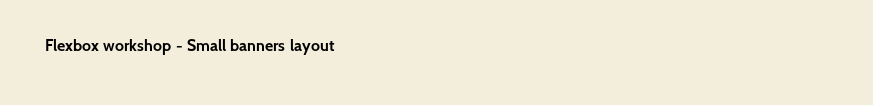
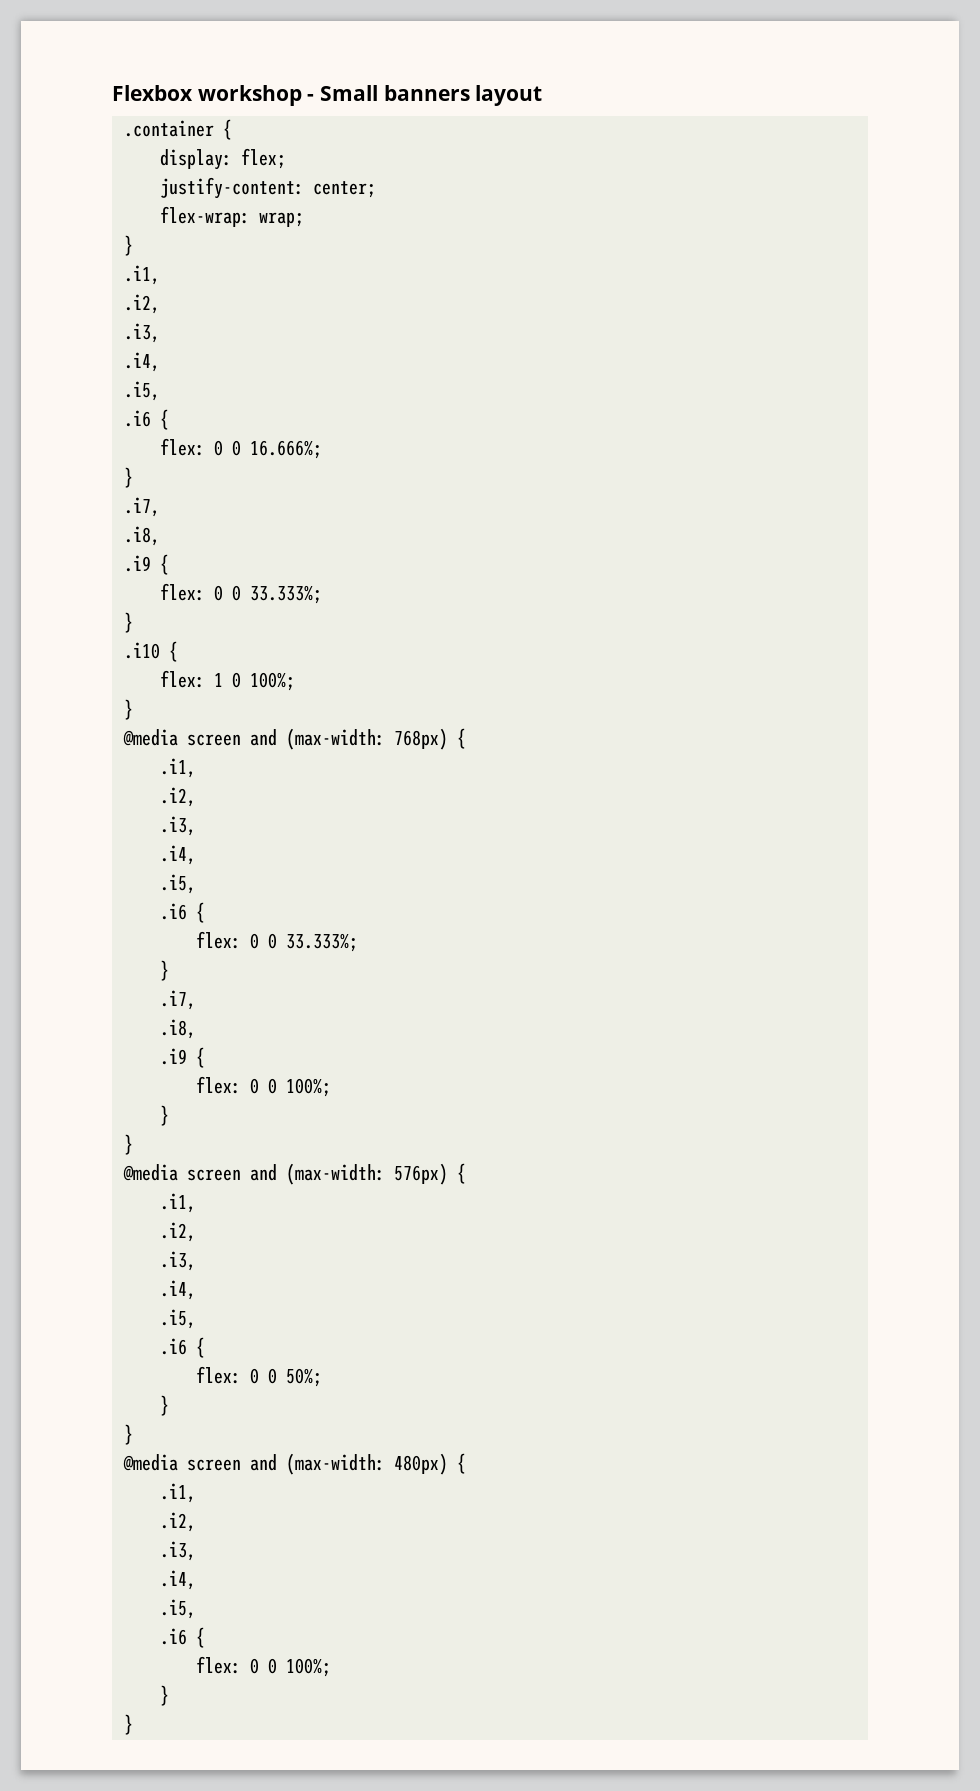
+ .container {
+ display: flex;
+ justify-content: center;
+ flex-wrap: wrap;
+ }
+ .i1,
+ .i2,
+ .i3,
+ .i4,
+ .i5,
+ .i6 {
+ flex: 0 0 16.666%;
+ }
+ .i7,
+ .i8,
+ .i9 {
+ flex: 0 0 33.333%;
+ }
+ .i10 {
+ flex: 1 0 100%;
+ }
+ @media screen and (max-width: 768px) {
+ .i1,
+ .i2,
+ .i3,
+ .i4,
+ .i5,
+ .i6 {
+ flex: 0 0 33.333%;
+ }
+ .i7,
+ .i8,
+ .i9 {
+ flex: 0 0 100%;
+ }
+ }
+ @media screen and (max-width: 576px) {
+ .i1,
+ .i2,
+ .i3,
+ .i4,
+ .i5,
+ .i6 {
+ flex: 0 0 50%;
+ }
+ }
+ @media screen and (max-width: 480px) {
+ .i1,
+ .i2,
+ .i3,
+ .i4,
+ .i5,
+ .i6 {
+ flex: 0 0 100%;
+ }
+ }

